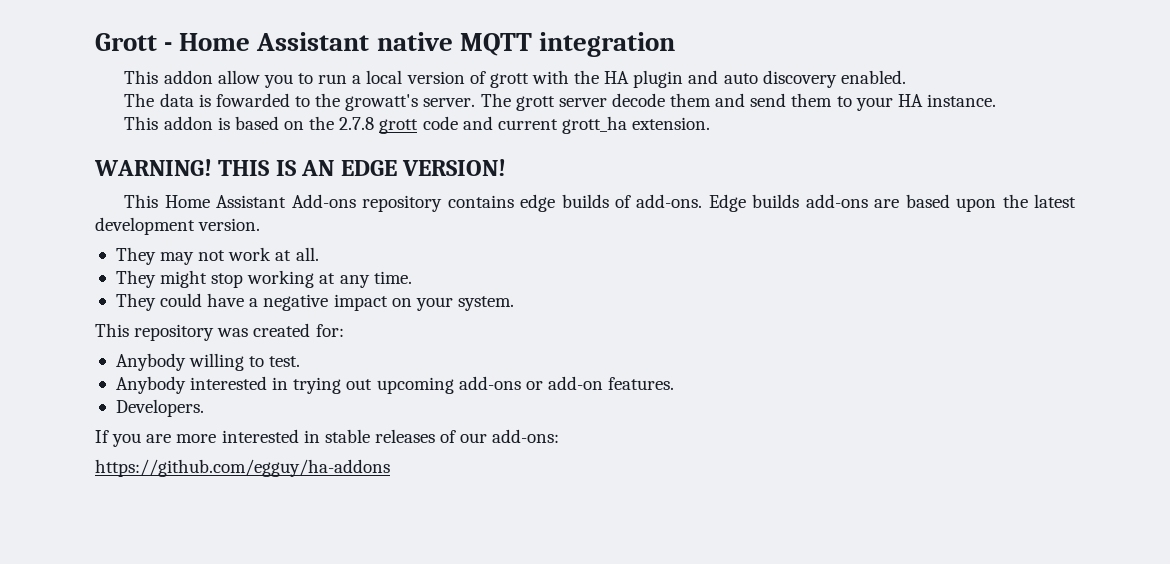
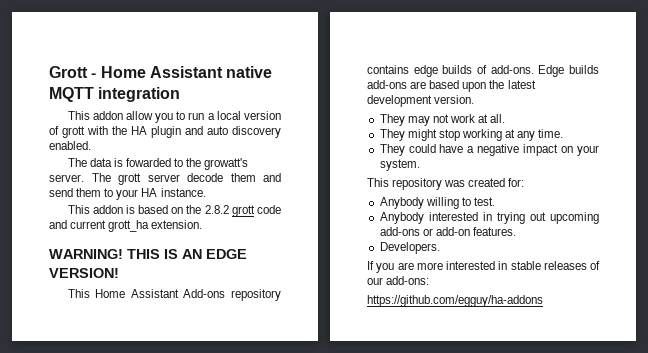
- This addon is based on the 2.7.8 grott code and current grott_ha extension.
+ This addon is based on the 2.8.2 grott code and current grott_ha extension.

